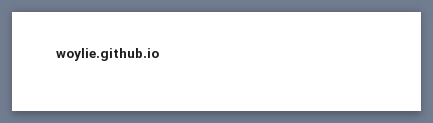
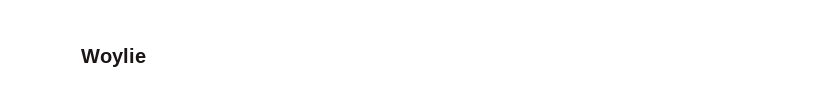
- woylie.github.io
+ Woylie

